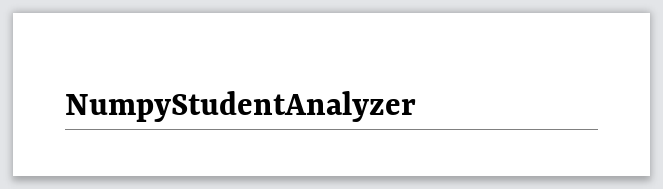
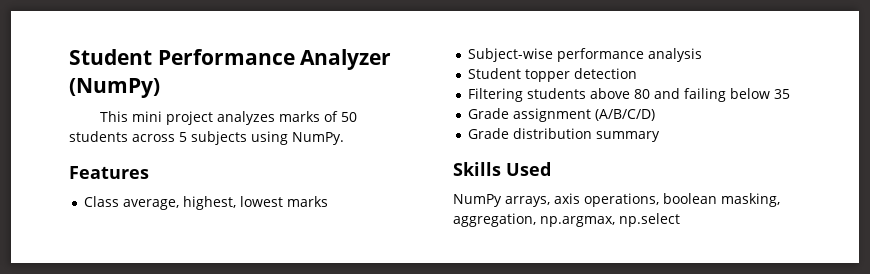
- NumpyStudentAnalyzer
+ Student Performance Analyzer (NumPy)
+ This mini project analyzes marks of 50 students across 5 subjects using NumPy.
+ Features
+ Class average, highest, lowest marks
+ Subject-wise performance analysis
+ Student topper detection
+ Filtering students above 80 and failing below 35
+ Grade assignment (A/B/C/D)
+ Grade distribution summary
+ Skills Used
+ NumPy arrays, axis operations, boolean masking, aggregation, np.argmax, np.select

